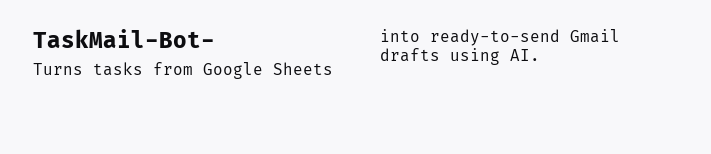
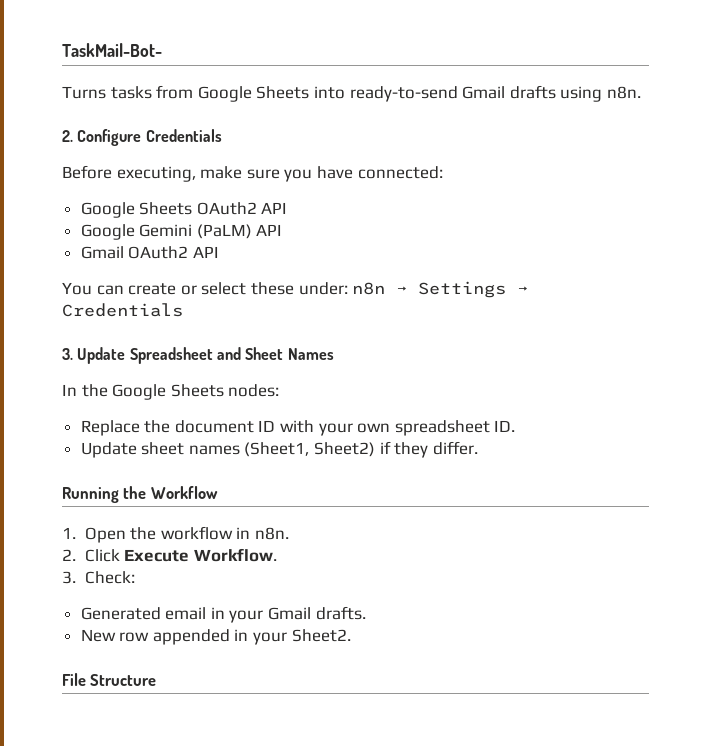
- Turns tasks from Google Sheets into ready-to-send Gmail drafts using AI.
+ Turns tasks from Google Sheets into ready-to-send Gmail drafts using n8n.
+ 2. Configure Credentials
+ Before executing, make sure you have connected:
+ Google Sheets OAuth2 API
+ Google Gemini (PaLM) API
+ Gmail OAuth2 API
+ You can create or select these under: n8n → Settings → Credentials
+ 3. Update Spreadsheet and Sheet Names
+ In the Google Sheets nodes:
+ Replace the document ID with your own spreadsheet ID.
+ Update sheet names (Sheet1, Sheet2) if they differ.
+ Running the Workflow
+ 1. Open the workflow in n8n.
+ 2. Click Execute Workflow.
+ 3. Check:
+ Generated email in your Gmail drafts.
+ New row appended in your Sheet2.
+ File Structure

